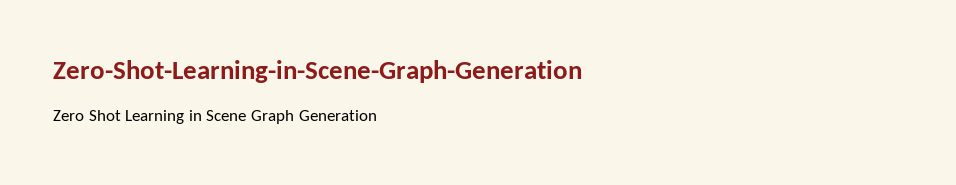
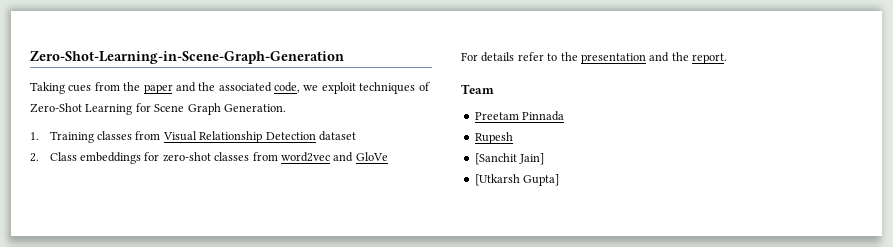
- Zero Shot Learning in Scene Graph Generation
+ Taking cues from the paper and the associated code, we exploit techniques of Zero-Shot Learning for Scene Graph Generation.
+ 1. Training classes from Visual Relationship Detection dataset
+ 2. Class embeddings for zero-shot classes from word2vec and GloVe
+ For details refer to the presentation and the report.
+ Team
+ Preetam Pinnada
+ Rupesh
+ [Sanchit Jain]
+ [Utkarsh Gupta]

